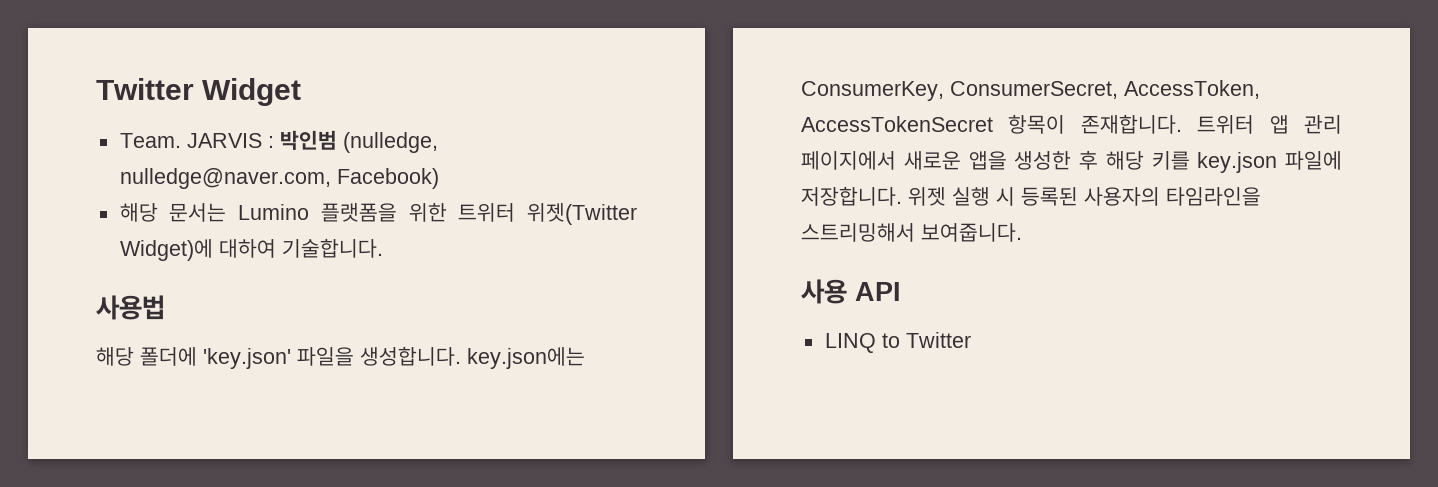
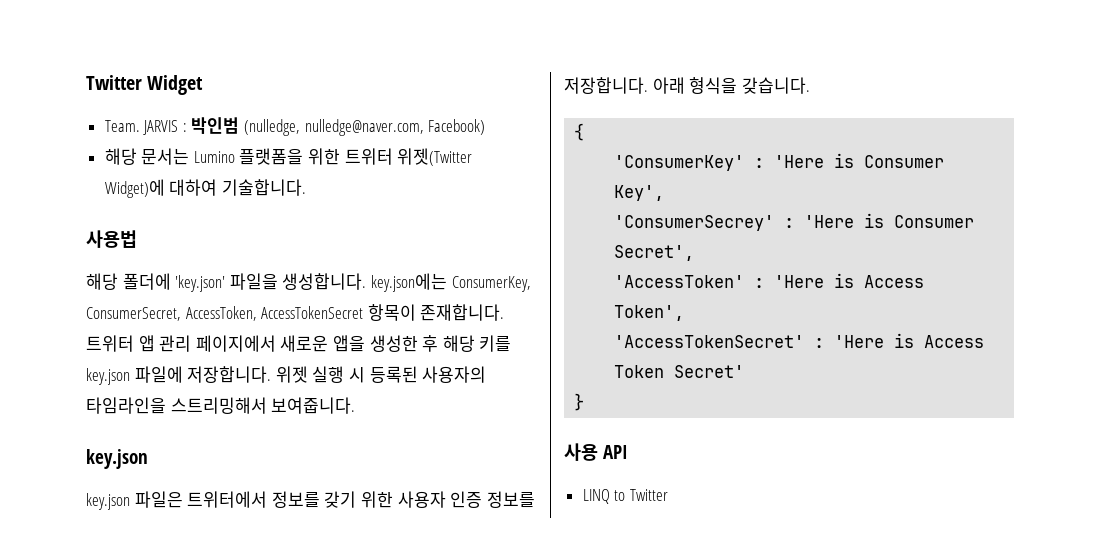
  위젯 실행 시 등록된 사용자의 타임라인을 스트리밍해서 보여줍니다.
+ key.json
+ key.json 파일은 트위터에서 정보를 갖기 위한 사용자 인증 정보를 저장합니다. 아래 형식을 갖습니다.
+ {
+ 'ConsumerKey' : 'Here is Consumer Key',
+ 'ConsumerSecrey' : 'Here is Consumer Secret',
+ 'AccessToken' : 'Here is Access Token',
+ 'AccessTokenSecret' : 'Here is Access Token Secret'
+ }

